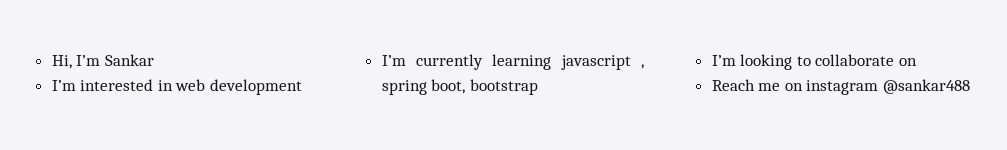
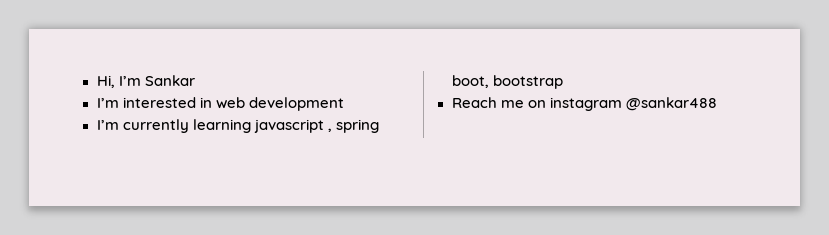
- I’m looking to collaborate on

